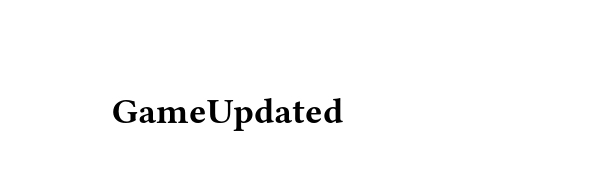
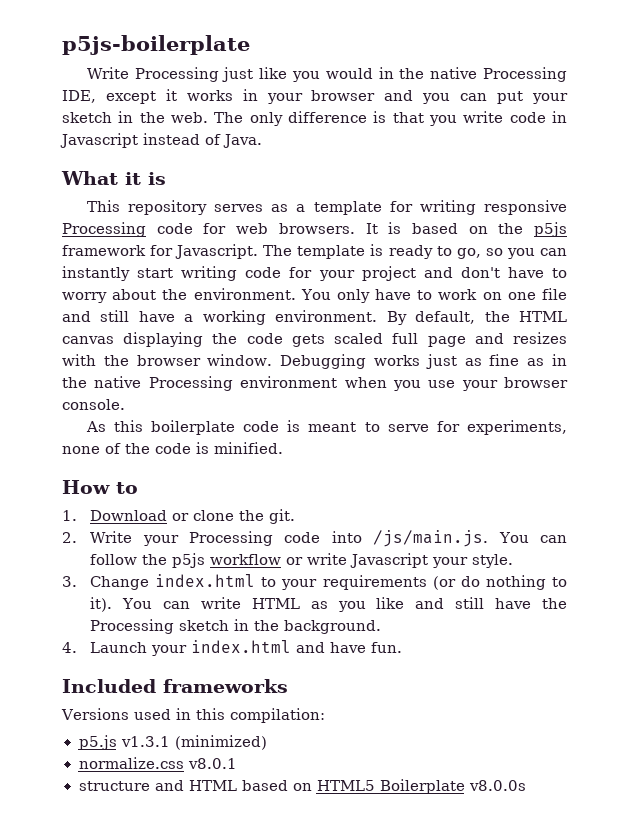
- GameUpdated
+ p5js-boilerplate
+ Write Processing just like you would in the native Processing IDE, except it works in your browser and you can put your sketch in the web. The only difference is that you write code in Javascript instead of Java.
+ What it is
+ This repository serves as a template for writing responsive Processing code for web browsers. It is based on the p5js framework for Javascript. The template is ready to go, so you can instantly start writing code for your project and don't have to worry about the environment. You only have to work on one file and still have a working environment. By default, the HTML canvas displaying the code gets scaled full page and resizes with the browser window. Debugging works just as fine as in the native Processing environment when you use your browser console.
+ As this boilerplate code is meant to serve for experiments, none of the code is minified.
+ How to
+ 1. Download or clone the git.
+ 2. Write your Processing code into /js/main.js. You can follow the p5js workflow or write Javascript your style.
+ 3. Change index.html to your requirements (or do nothing to it). You can write HTML as you like and still have the Processing sketch in the background.
+ 4. Launch your index.html and have fun.
+ Included frameworks
+ Versions used in this compilation:
+ p5.js v1.3.1 (minimized)
+ normalize.css v8.0.1
+ structure and HTML based on HTML5 Boilerplate v8.0.0s

